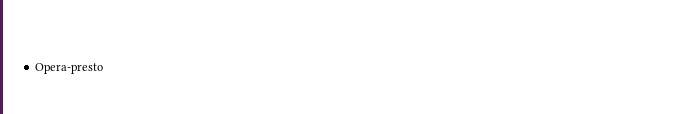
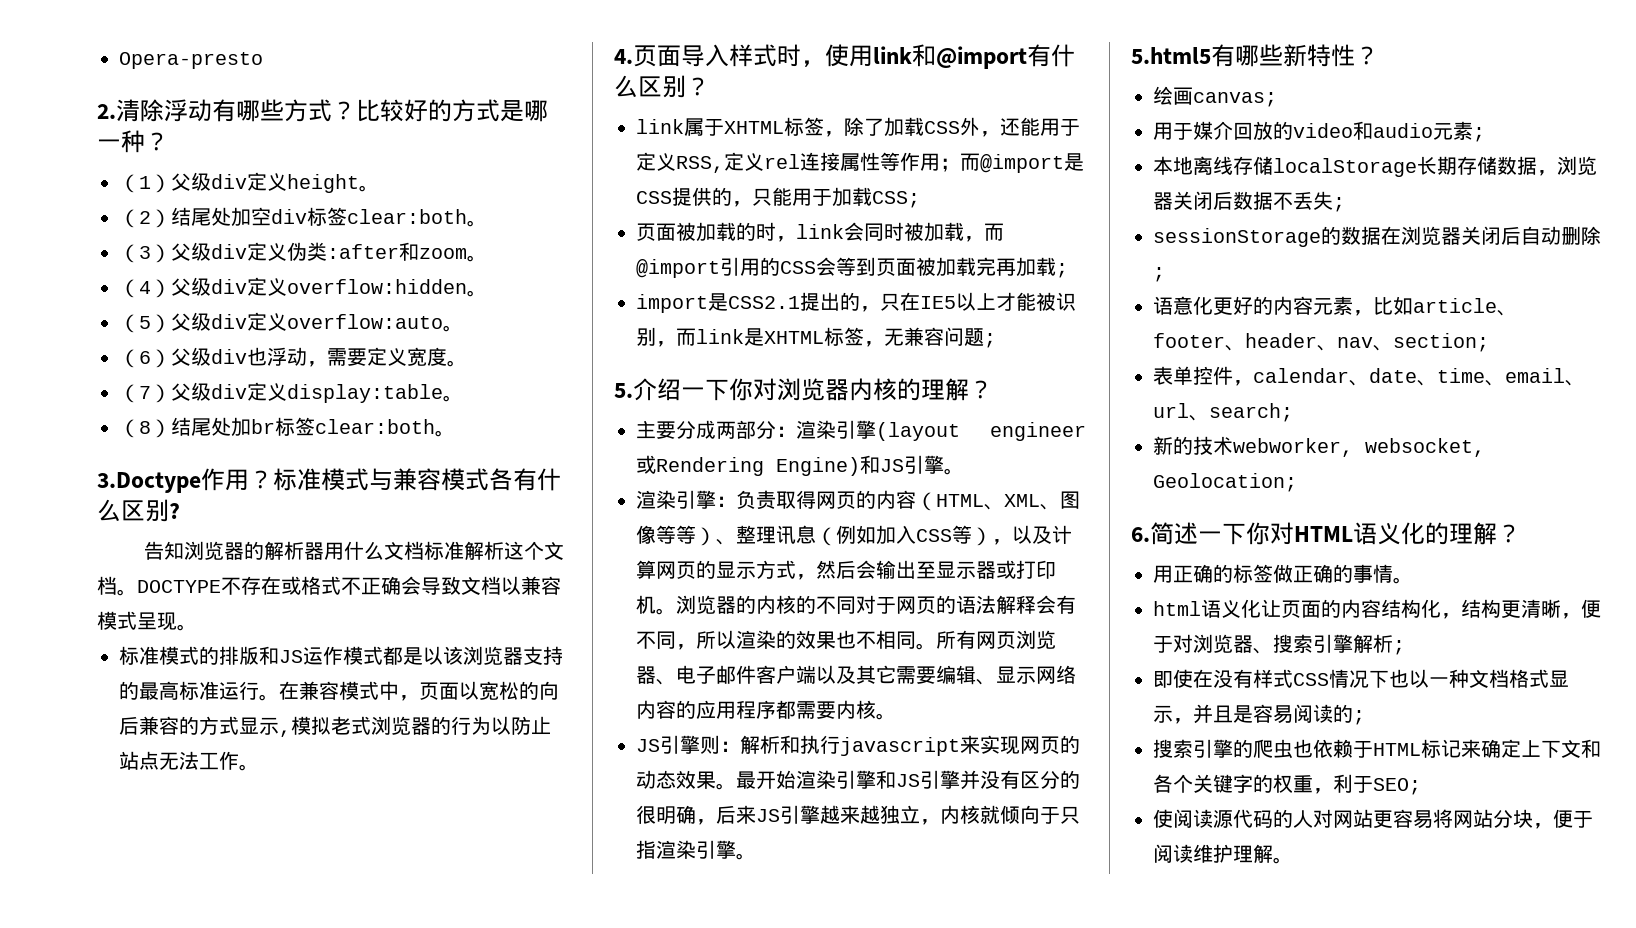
+ 2.清除浮动有哪些方式？比较好的方式是哪一种？
+ （1）父级div定义height。
+ （2）结尾处加空div标签clear:both。
+ （3）父级div定义伪类:after和zoom。
+ （4）父级div定义overflow:hidden。
+ （5）父级div定义overflow:auto。
+ （6）父级div也浮动，需要定义宽度。
+ （7）父级div定义display:table。
+ （8）结尾处加br标签clear:both。
+ 3.Doctype作用？标准模式与兼容模式各有什么区别?
+ 告知浏览器的解析器用什么文档标准解析这个文档。DOCTYPE不存在或格式不正确会导致文档以兼容模式呈现。
+ 标准模式的排版和JS运作模式都是以该浏览器支持的最高标准运行。在兼容模式中，页面以宽松的向后兼容的方式显示,模拟老式浏览器的行为以防止站点无法工作。
+ 4.页面导入样式时，使用link和@import有什么区别？
+ link属于XHTML标签，除了加载CSS外，还能用于定义RSS,定义rel连接属性等作用；而@import是CSS提供的，只能用于加载CSS;
+ 页面被加载的时，link会同时被加载，而@import引用的CSS会等到页面被加载完再加载;
+ import是CSS2.1提出的，只在IE5以上才能被识别，而link是XHTML标签，无兼容问题;
+ 5.介绍一下你对浏览器内核的理解？
+ 主要分成两部分：渲染引擎(layout engineer或Rendering Engine)和JS引擎。
+ 渲染引擎：负责取得网页的内容（HTML、XML、图像等等）、整理讯息（例如加入CSS等），以及计算网页的显示方式，然后会输出至显示器或打印机。浏览器的内核的不同对于网页的语法解释会有不同，所以渲染的效果也不相同。所有网页浏览器、电子邮件客户端以及其它需要编辑、显示网络内容的应用程序都需要内核。
+ JS引擎则：解析和执行javascript来实现网页的动态效果。最开始渲染引擎和JS引擎并没有区分的很明确，后来JS引擎越来越独立，内核就倾向于只指渲染引擎。
+ 5.html5有哪些新特性？
+ 绘画canvas;
+ 用于媒介回放的video和audio元素;
+ 本地离线存储localStorage长期存储数据，浏览器关闭后数据不丢失;
+ sessionStorage的数据在浏览器关闭后自动删除;
+ 语意化更好的内容元素，比如article、footer、header、nav、section;
+ 表单控件，calendar、date、time、email、url、search;
+ 新的技术webworker, websocket, Geolocation;
+ 6.简述一下你对HTML语义化的理解？
+ 用正确的标签做正确的事情。
+ html语义化让页面的内容结构化，结构更清晰，便于对浏览器、搜索引擎解析;
+ 即使在没有样式CSS情况下也以一种文档格式显示，并且是容易阅读的;
+ 搜索引擎的爬虫也依赖于HTML标记来确定上下文和各个关键字的权重，利于SEO;
+ 使阅读源代码的人对网站更容易将网站分块，便于阅读维护理解。

